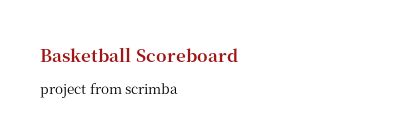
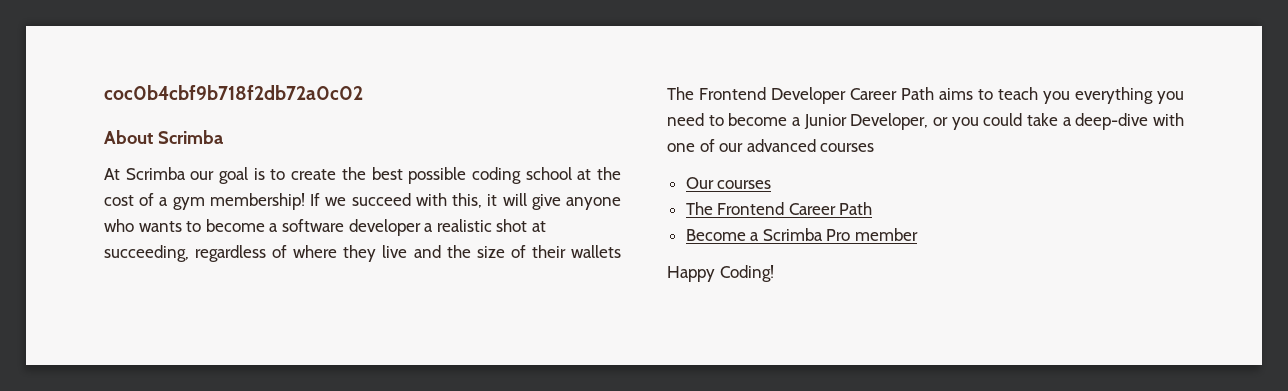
- Basketball Scoreboard
- project from scrimba
+ coc0b4cbf9b718f2db72a0c02
+ About Scrimba
+ At Scrimba our goal is to create the best possible coding school at the cost of a gym membership! If we succeed with this, it will give anyone who wants to become a software developer a realistic shot at succeeding, regardless of where they live and the size of their wallets The Frontend Developer Career Path aims to teach you everything you need to become a Junior Developer, or you could take a deep-dive with one of our advanced courses
+ Our courses
+ The Frontend Career Path
+ Become a Scrimba Pro member
+ Happy Coding!

